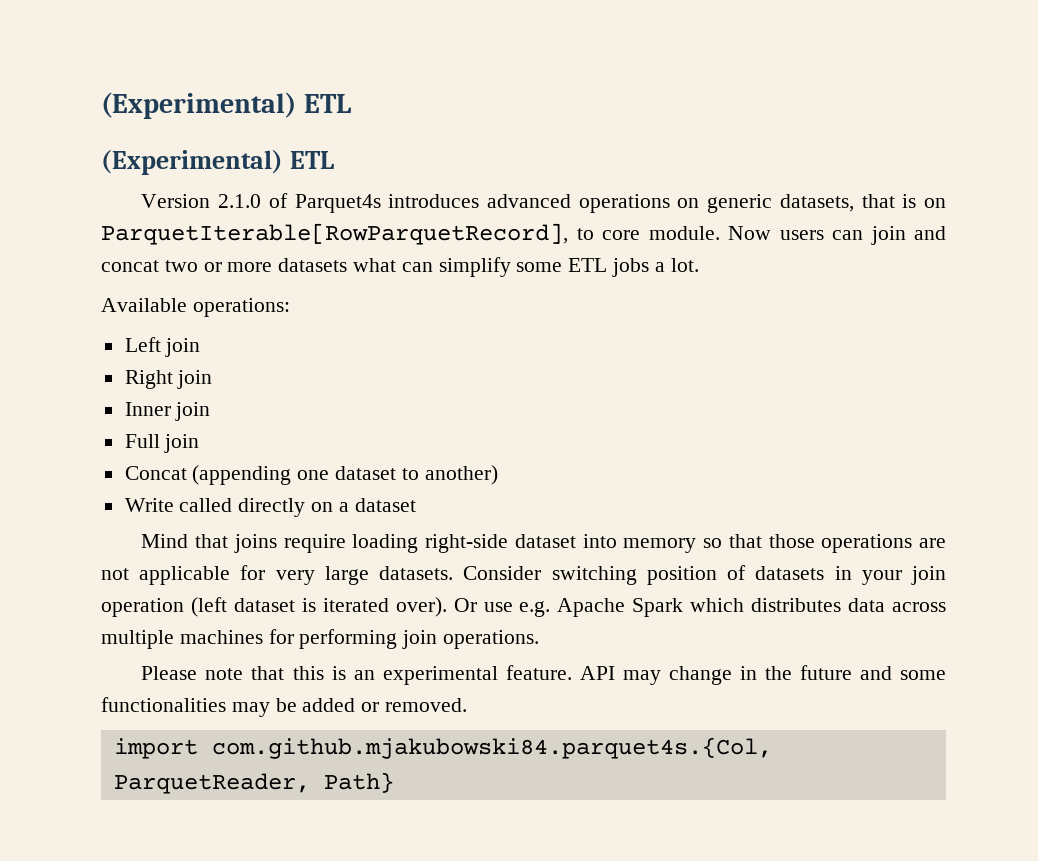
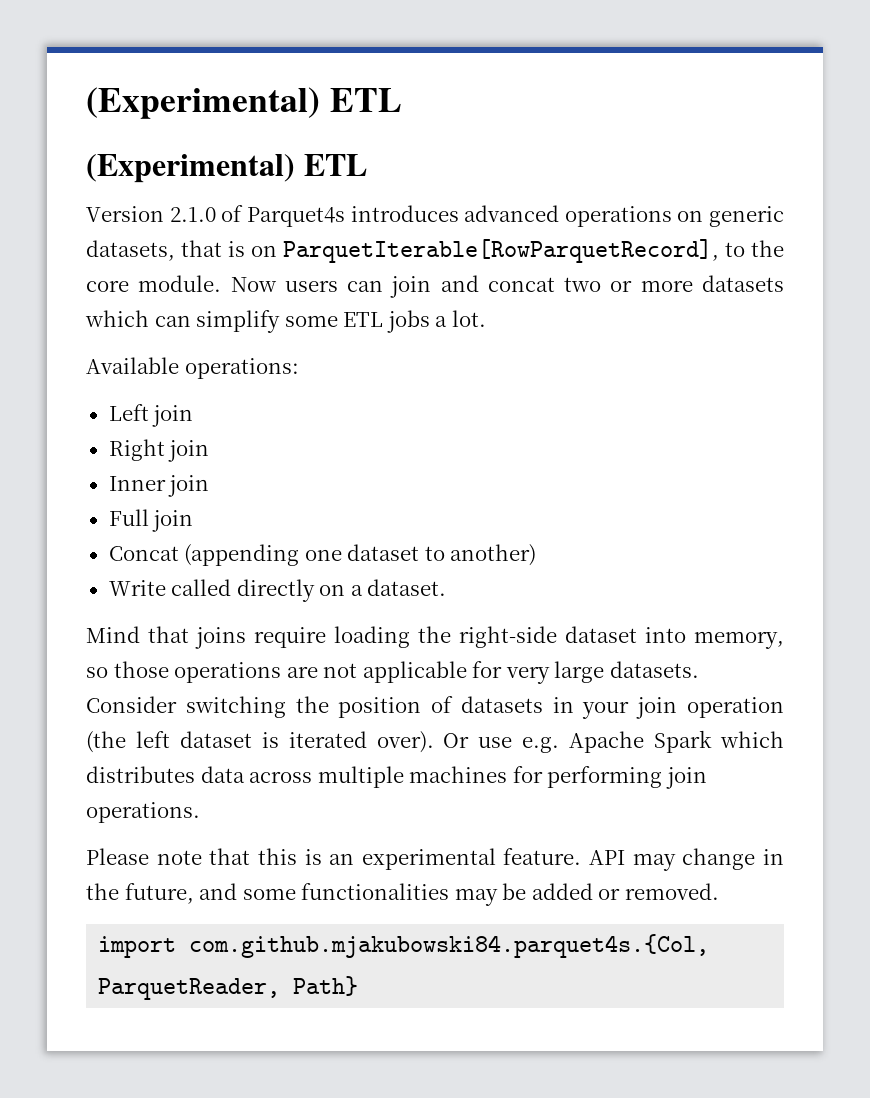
- Version 2.1.0 of Parquet4s introduces advanced operations on generic datasets, that is on ParquetIterable[RowParquetRecord], to core module.
+ Version 2.1.0 of Parquet4s introduces advanced operations on generic datasets, that is on ParquetIterable[RowParquetRecord], to the core module.
- Now users can join and concat two or more datasets what can simplify some ETL jobs a lot.
+ Now users can join and concat two or more datasets which can simplify some ETL jobs a lot.
- Write called directly on a dataset
+ Write called directly on a dataset.
- Mind that joins require loading right-side dataset into memory so that those operations are not applicable for very large datasets.
+ Mind that joins require loading the right-side dataset into memory, so those operations are not applicable for very large datasets.
- Consider switching position of datasets in your join operation (left dataset is iterated over).
+ Consider switching the position of datasets in your join operation (the left dataset is iterated over).
- API may change in the future and some functionalities may be added or removed.
+ API may change in the future, and some functionalities may be added or removed.

